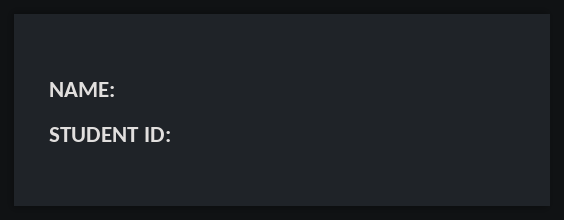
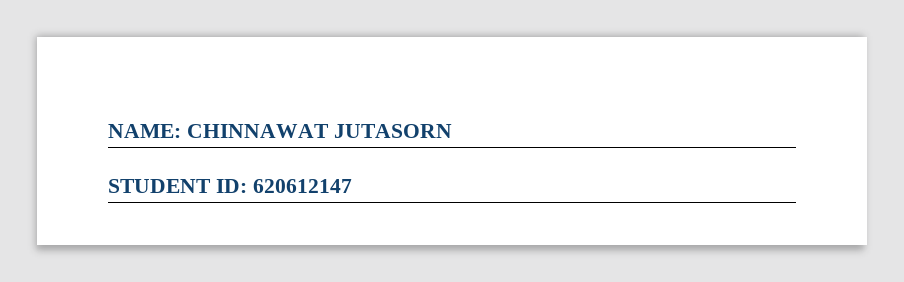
- NAME:
+ NAME: CHINNAWAT JUTASORN
- STUDENT ID:
+ STUDENT ID: 620612147

